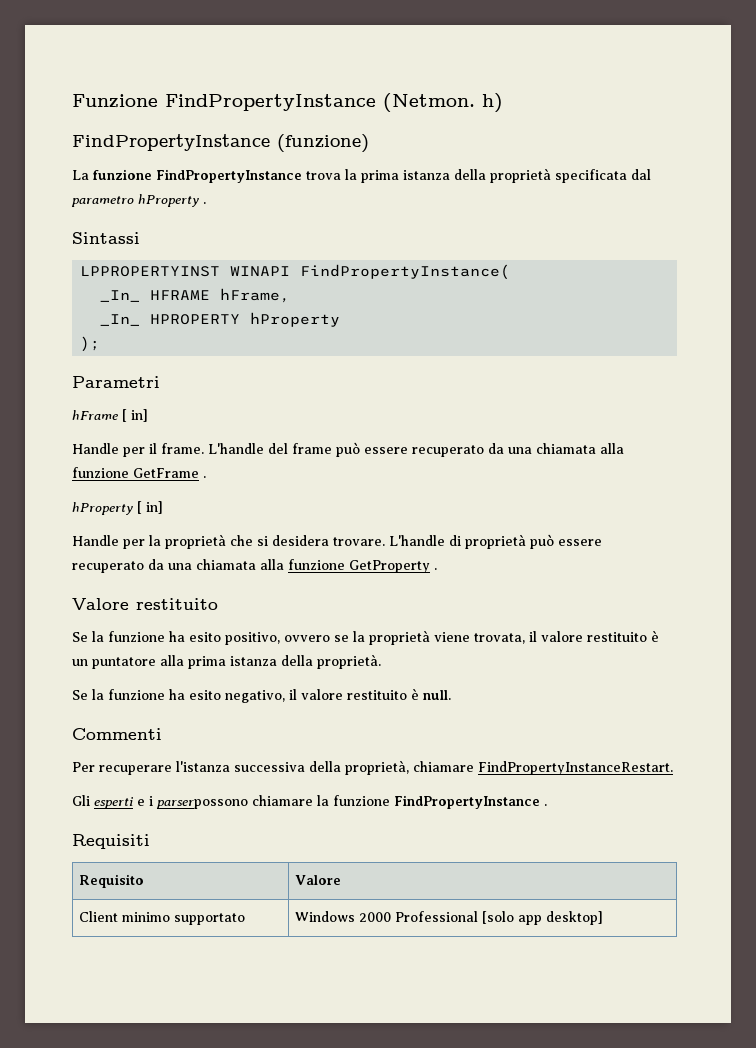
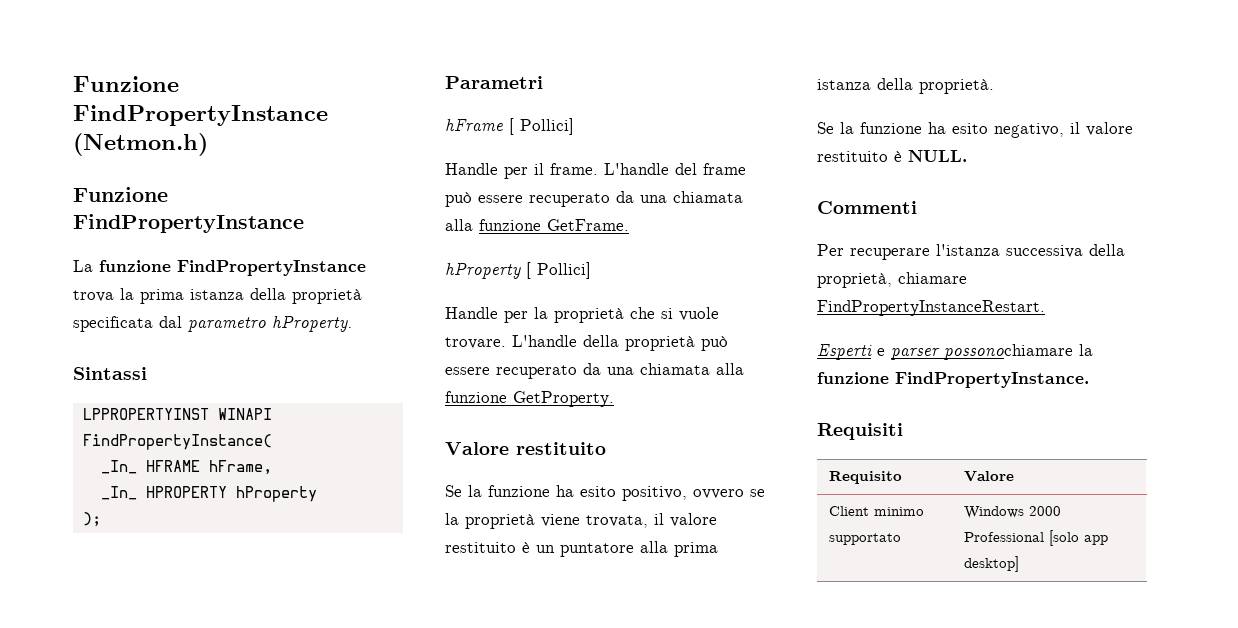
- Funzione FindPropertyInstance (Netmon. h)
- FindPropertyInstance (funzione)
+ Funzione FindPropertyInstance (Netmon.h)
+ Funzione FindPropertyInstance
- La funzione FindPropertyInstance trova la prima istanza della proprietà specificata dal parametro hProperty .
+ La funzione FindPropertyInstance trova la prima istanza della proprietà specificata dal parametro hProperty.
- hFrame [ in]
+ hFrame [ Pollici]
- L'handle del frame può essere recuperato da una chiamata alla funzione GetFrame .
+ L'handle del frame può essere recuperato da una chiamata alla funzione GetFrame.
- hProperty [ in]
+ hProperty [ Pollici]
- Handle per la proprietà che si desidera trovare.
+ Handle per la proprietà che si vuole trovare.
- L'handle di proprietà può essere recuperato da una chiamata alla funzione GetProperty .
+ L'handle della proprietà può essere recuperato da una chiamata alla funzione GetProperty.
- Se la funzione ha esito negativo, il valore restituito è null.
+ Se la funzione ha esito negativo, il valore restituito è NULL.
- Gli esperti e i parserpossono chiamare la funzione FindPropertyInstance .
+ Esperti e parser possonochiamare la funzione FindPropertyInstance.

